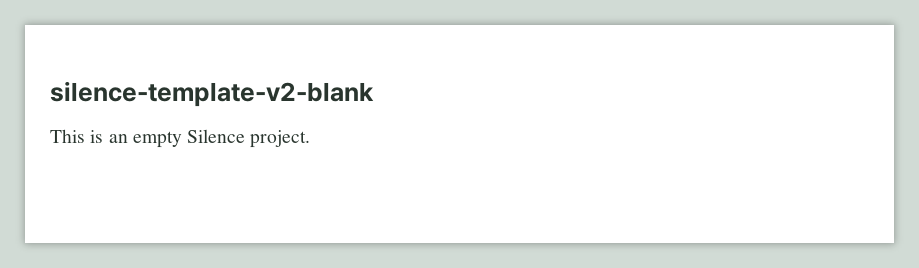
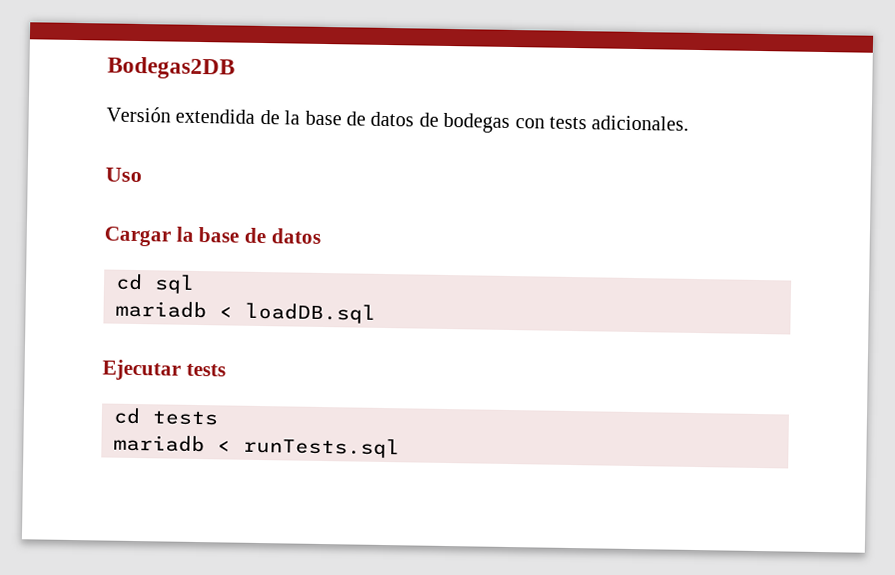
- silence-template-v2-blank
- This is an empty Silence project.
+ Bodegas2DB
+ Versión extendida de la base de datos de bodegas con tests adicionales.
+ Uso
+ Cargar la base de datos
+ cd sql
+ mariadb < loadDB.sql
+ Ejecutar tests
+ cd tests
+ mariadb < runTests.sql

